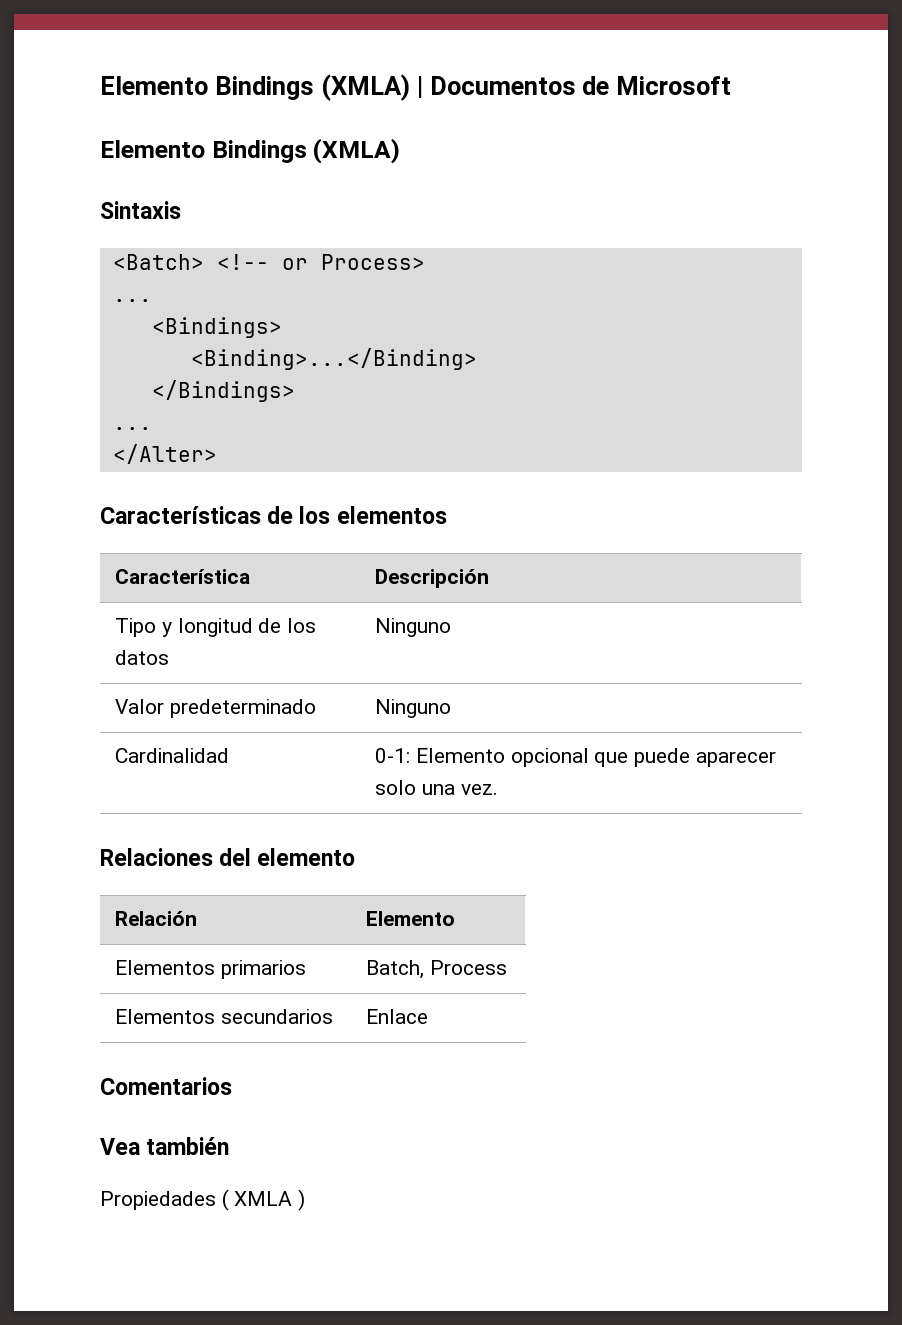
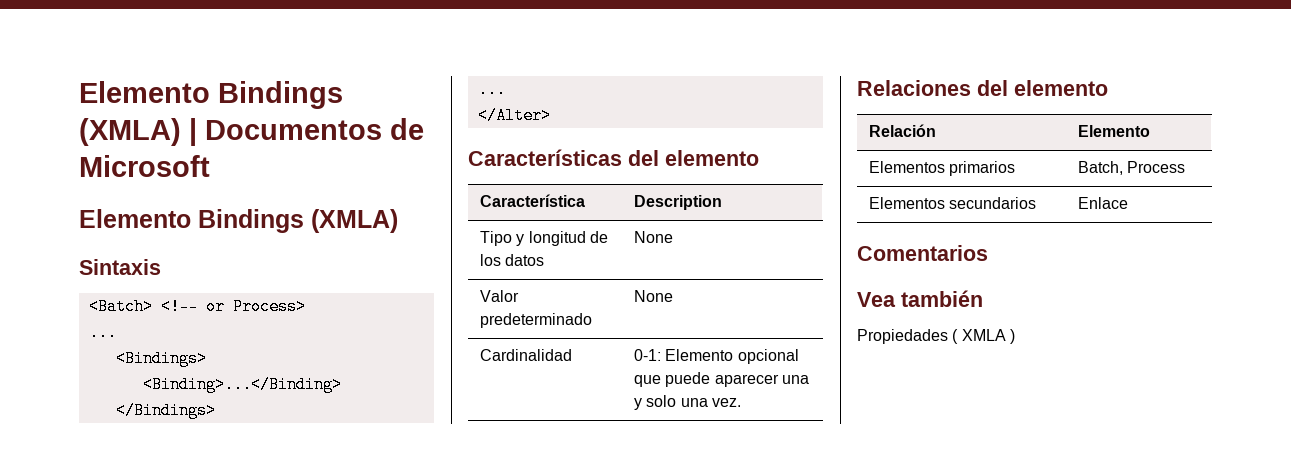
- Características de los elementos
+ Características del elemento
- Característica | Descripción
+ Característica | Description
- Tipo y longitud de los datos | Ninguno
+ Tipo y longitud de los datos | None
- Valor predeterminado | Ninguno
+ Valor predeterminado | None
- Cardinalidad | 0-1: Elemento opcional que puede aparecer solo una vez.
+ Cardinalidad | 0-1: Elemento opcional que puede aparecer una y solo una vez.

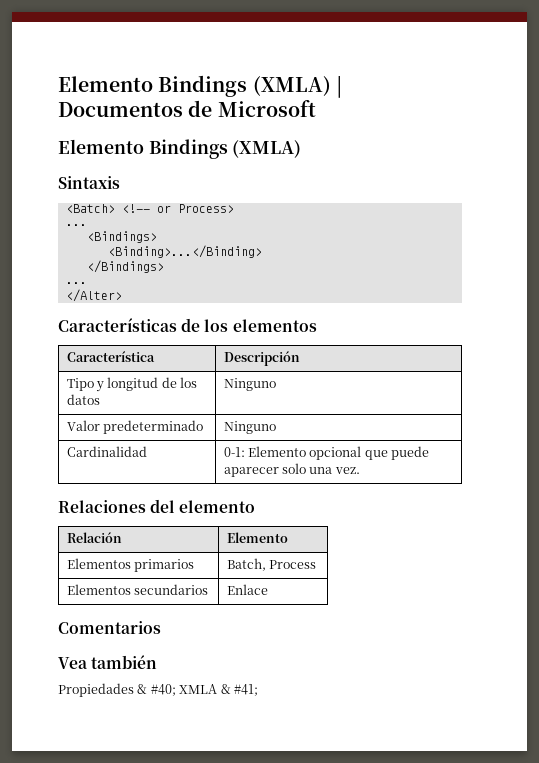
- Características del elemento
+ Características de los elementos
- Característica | Description
+ Característica | Descripción
- Tipo y longitud de los datos | None
+ Tipo y longitud de los datos | Ninguno
- Valor predeterminado | None
+ Valor predeterminado | Ninguno
- Cardinalidad | 0-1: Elemento opcional que puede aparecer una y solo una vez.
+ Cardinalidad | 0-1: Elemento opcional que puede aparecer solo una vez.
- Propiedades ( XMLA )
+ Propiedades & #40; XMLA & #41;

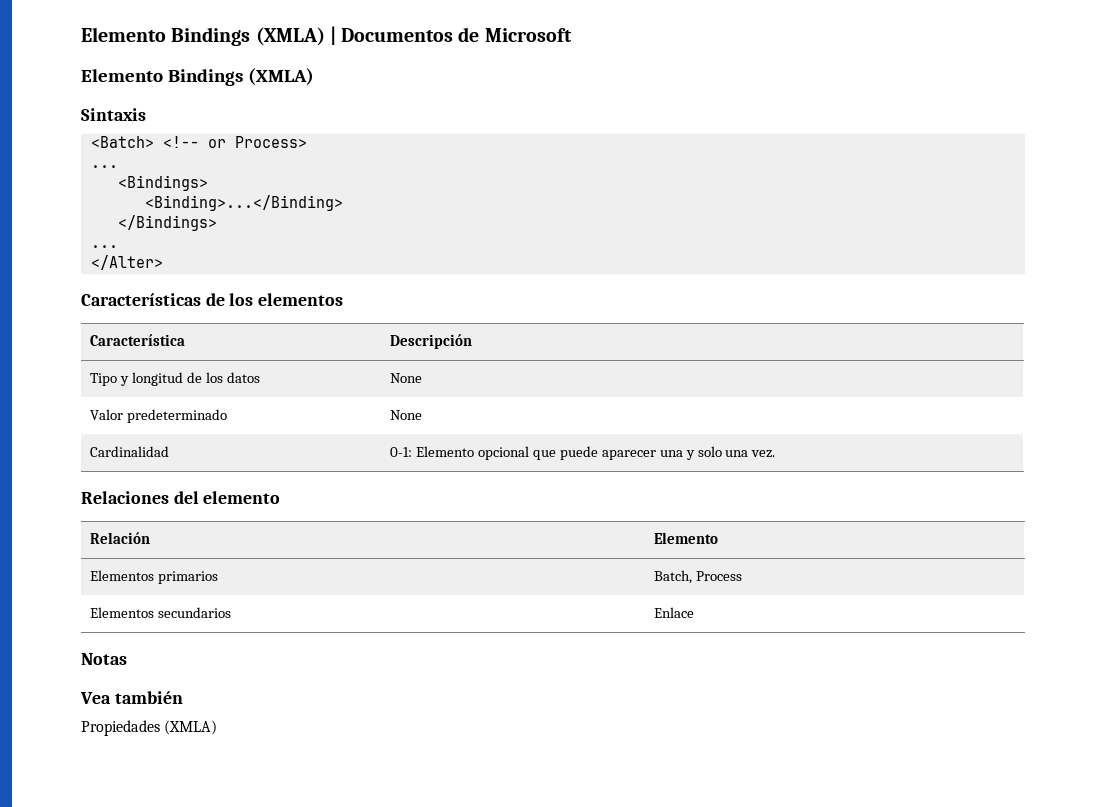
- Tipo y longitud de los datos | Ninguno
+ Tipo y longitud de los datos | None
- Valor predeterminado | Ninguno
+ Valor predeterminado | None
- Cardinalidad | 0-1: Elemento opcional que puede aparecer solo una vez.
+ Cardinalidad | 0-1: Elemento opcional que puede aparecer una y solo una vez.
- Comentarios
+ Notas
- Propiedades & #40; XMLA & #41;
+ Propiedades (XMLA)

